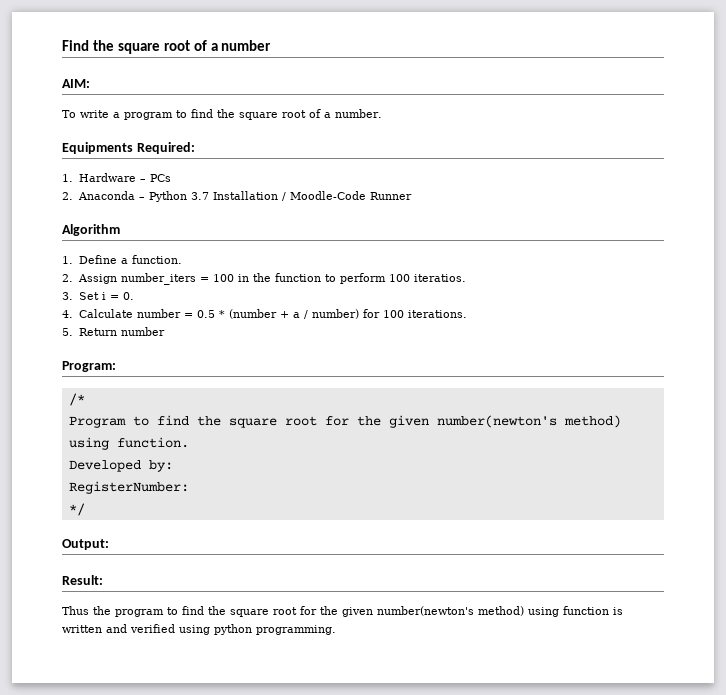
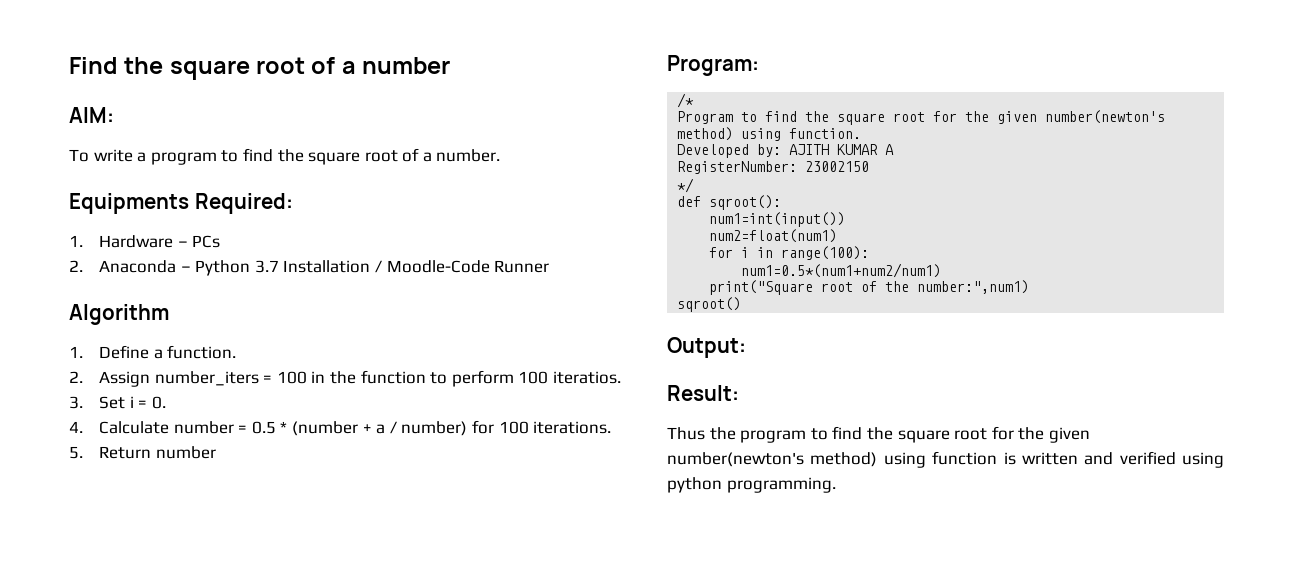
- Developed by:
+ Developed by: AJITH KUMAR A
- RegisterNumber:
+ RegisterNumber: 23002150
+ def sqroot():
+ num1=int(input())
+ num2=float(num1)
+ for i in range(100):
+ num1=0.5*(num1+num2/num1)
+ print("Square root of the number:",num1)
+ sqroot()

